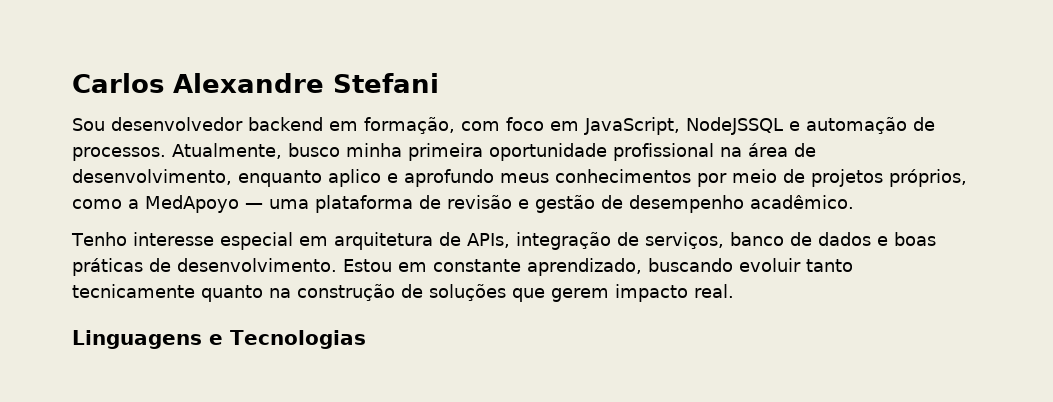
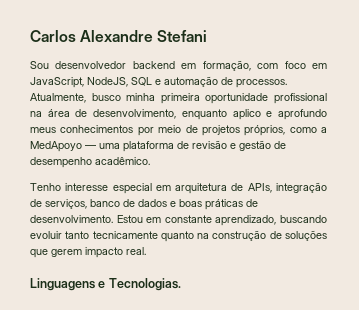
- Sou desenvolvedor backend em formação, com foco em JavaScript, NodeJSSQL e automação de processos.
+ Sou desenvolvedor backend em formação, com foco em JavaScript, NodeJS, SQL e automação de processos.
- Linguagens e Tecnologias
+ Linguagens e Tecnologias.

